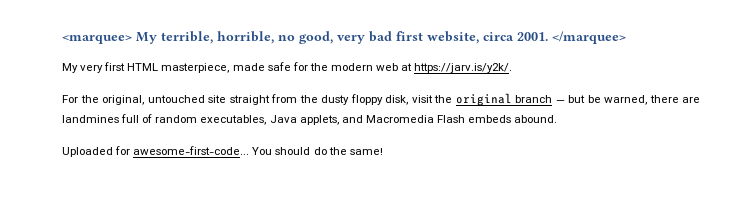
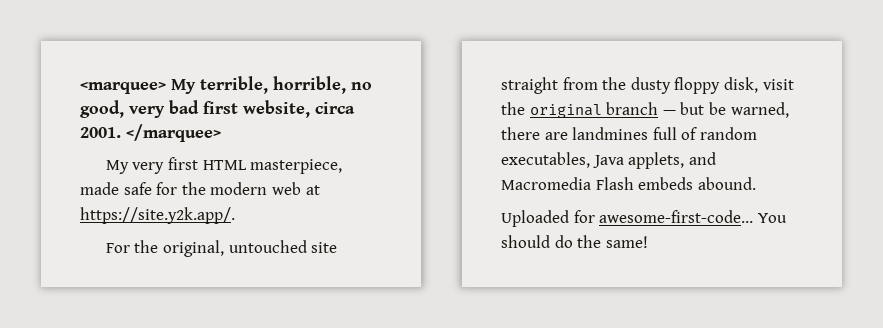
- My very first HTML masterpiece, made safe for the modern web at https://jarv.is/y2k/.
+ My very first HTML masterpiece, made safe for the modern web at https://site.y2k.app/.

